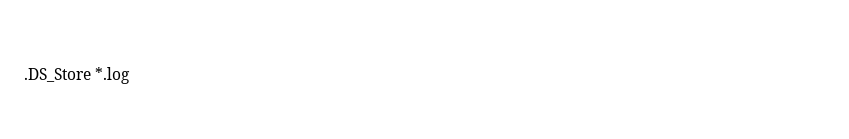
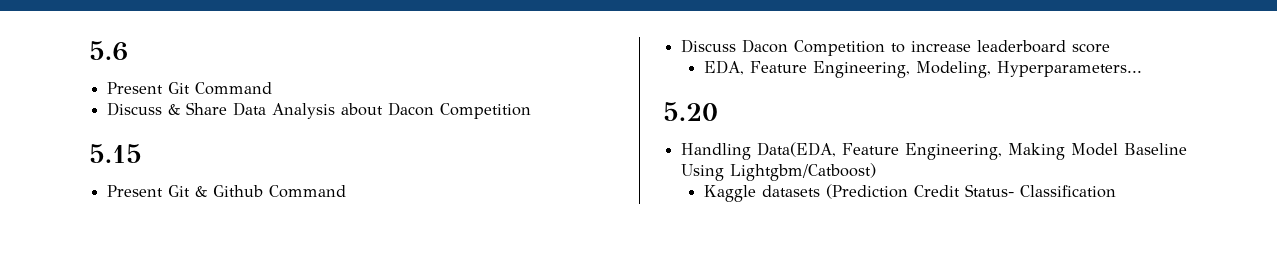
- .DS_Store *.log
+ 5.6
+ Present Git Command
+ Discuss & Share Data Analysis about Dacon Competition
+ 5.15
+ Present Git & Github Command
+ Discuss Dacon Competition to increase leaderboard score
+ EDA, Feature Engineering, Modeling, Hyperparameters...
+ 5.20
+ Handling Data(EDA, Feature Engineering, Making Model Baseline Using Lightgbm/Catboost)
+ Kaggle datasets (Prediction Credit Status- Classification

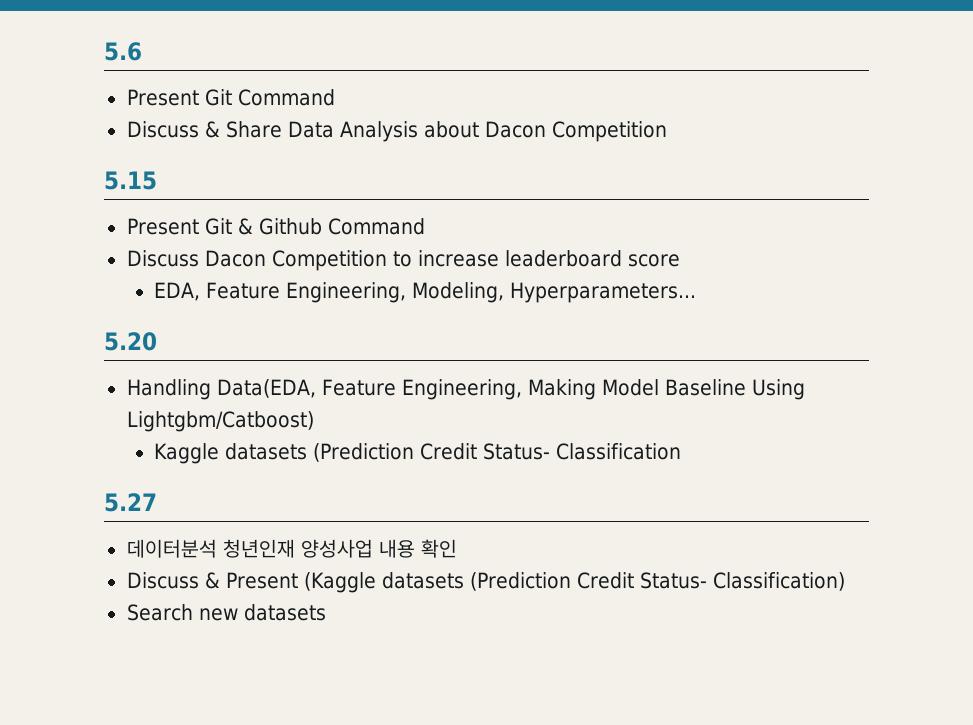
+ 5.27
+ 데이터분석 청년인재 양성사업 내용 확인
+ Discuss & Present (Kaggle datasets (Prediction Credit Status- Classification)
+ Search new datasets

